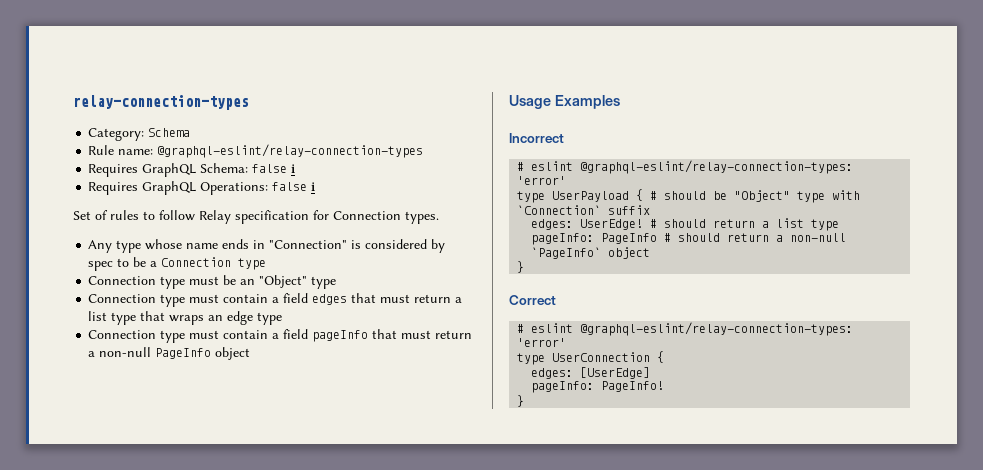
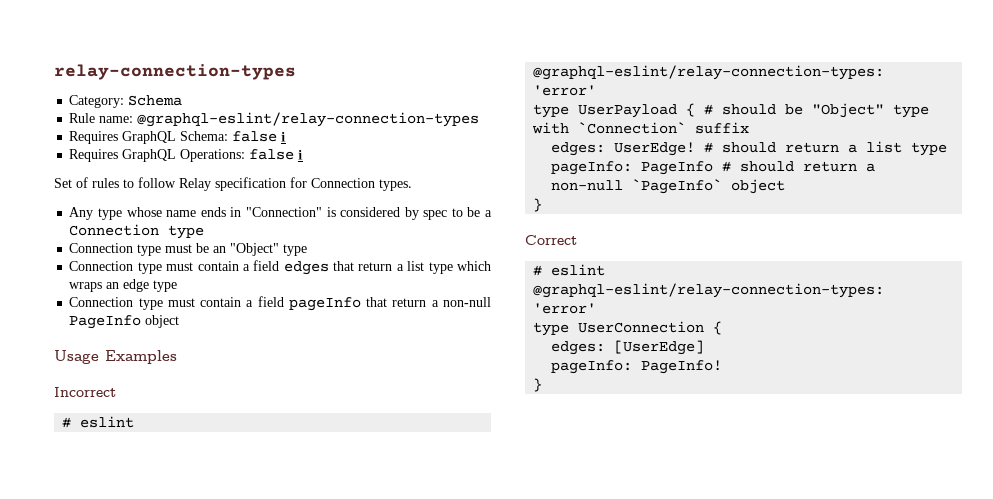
- Connection type must contain a field edges that must return a list type that wraps an edge type
+ Connection type must contain a field edges that return a list type which wraps an edge type
- Connection type must contain a field pageInfo that must return a non-null PageInfo object
+ Connection type must contain a field pageInfo that return a non-null PageInfo object

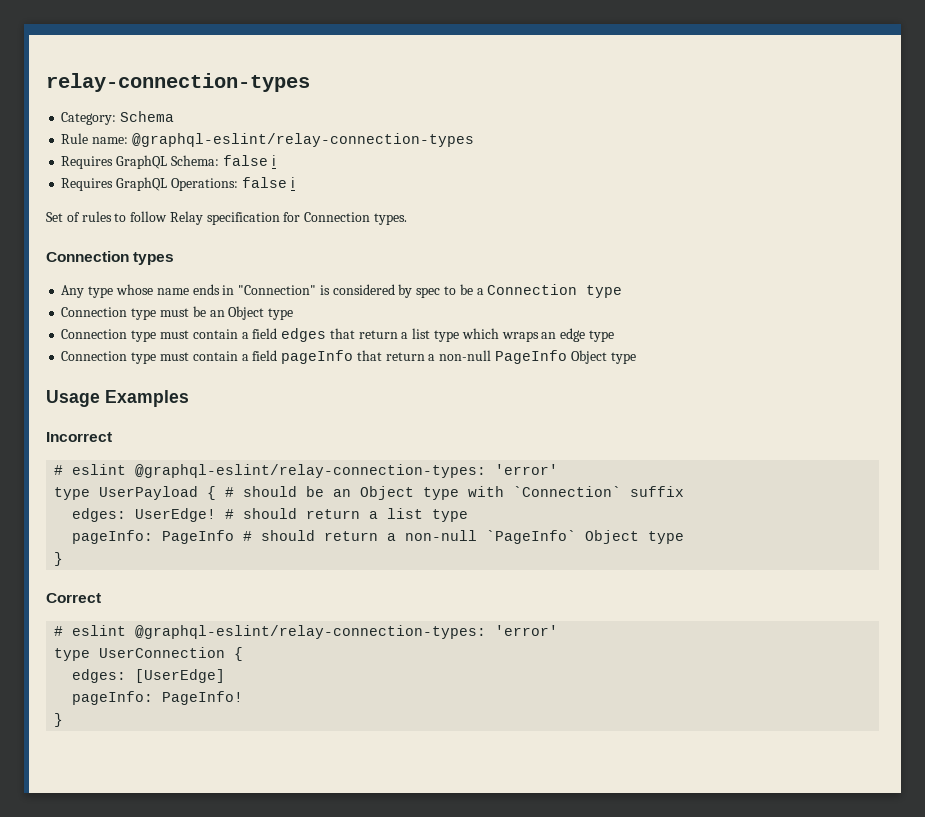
+ Connection types
- Connection type must be an "Object" type
+ Connection type must be an Object type
- Connection type must contain a field pageInfo that return a non-null PageInfo object
+ Connection type must contain a field pageInfo that return a non-null PageInfo Object type
- type UserPayload { # should be "Object" type with `Connection` suffix
+ type UserPayload { # should be an Object type with `Connection` suffix
- pageInfo: PageInfo # should return a non-null `PageInfo` object
+ pageInfo: PageInfo # should return a non-null `PageInfo` Object type

